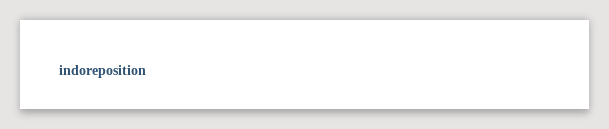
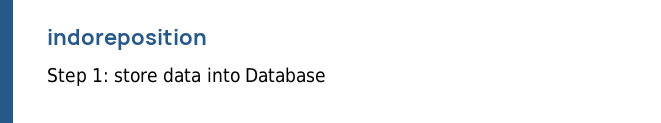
+ Step 1: store data into Database

